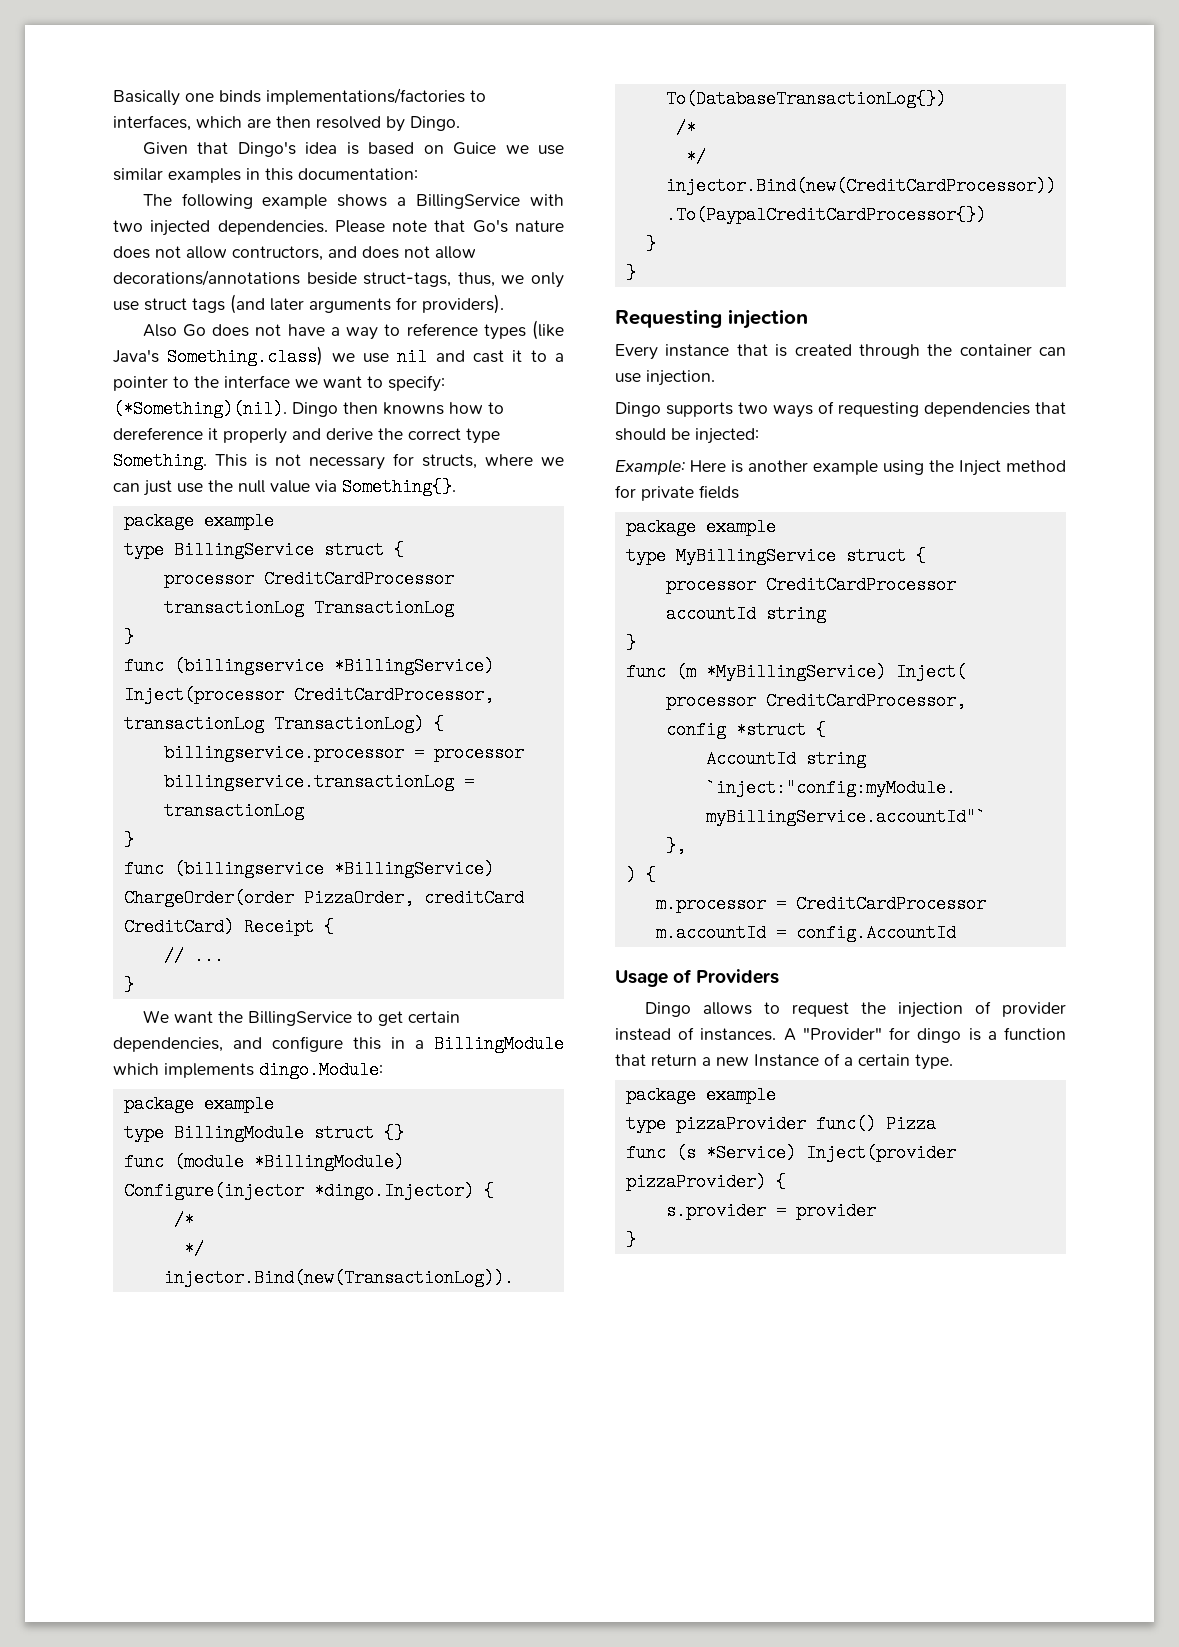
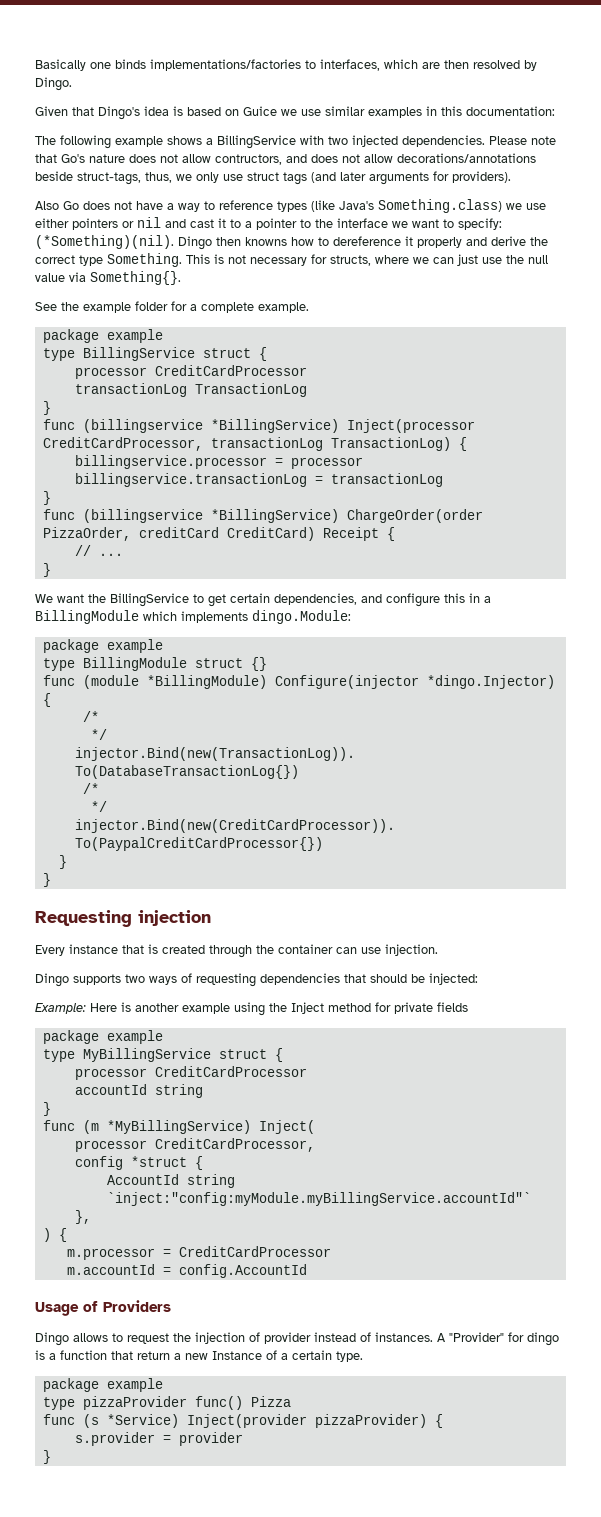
- Also Go does not have a way to reference types (like Java's Something.class) we use nil and cast it to a pointer to the interface we want to specify: (*Something)(nil).
+ Also Go does not have a way to reference types (like Java's Something.class) we use either pointers or nil and cast it to a pointer to the interface we want to specify: (*Something)(nil).
+ See the example folder for a complete example.

